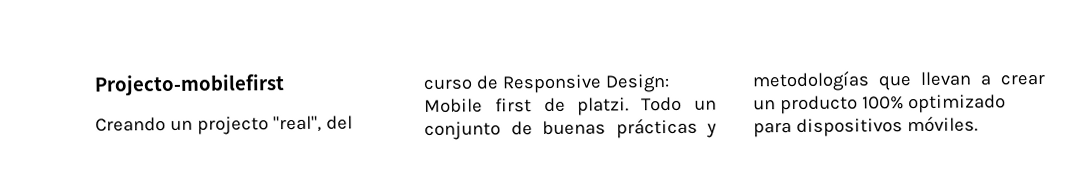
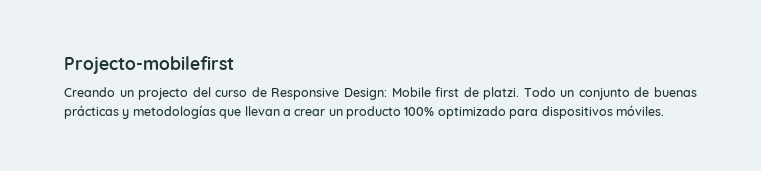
- Creando un projecto "real", del curso de Responsive Design: Mobile first de platzi.
+ Creando un projecto del curso de Responsive Design: Mobile first de platzi.

